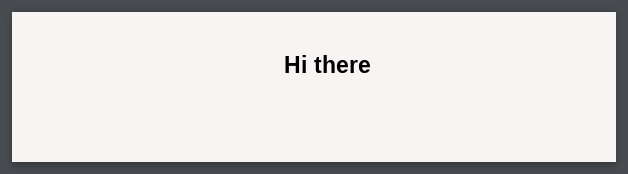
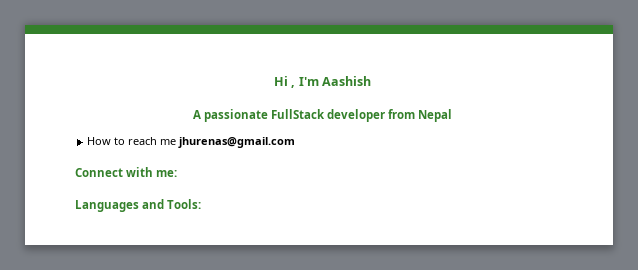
- Hi there
+ Hi , I'm Aashish
+ A passionate FullStack developer from Nepal
+ How to reach me jhurenas@gmail.com
+ Connect with me:
+ Languages and Tools:

